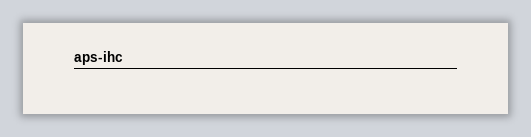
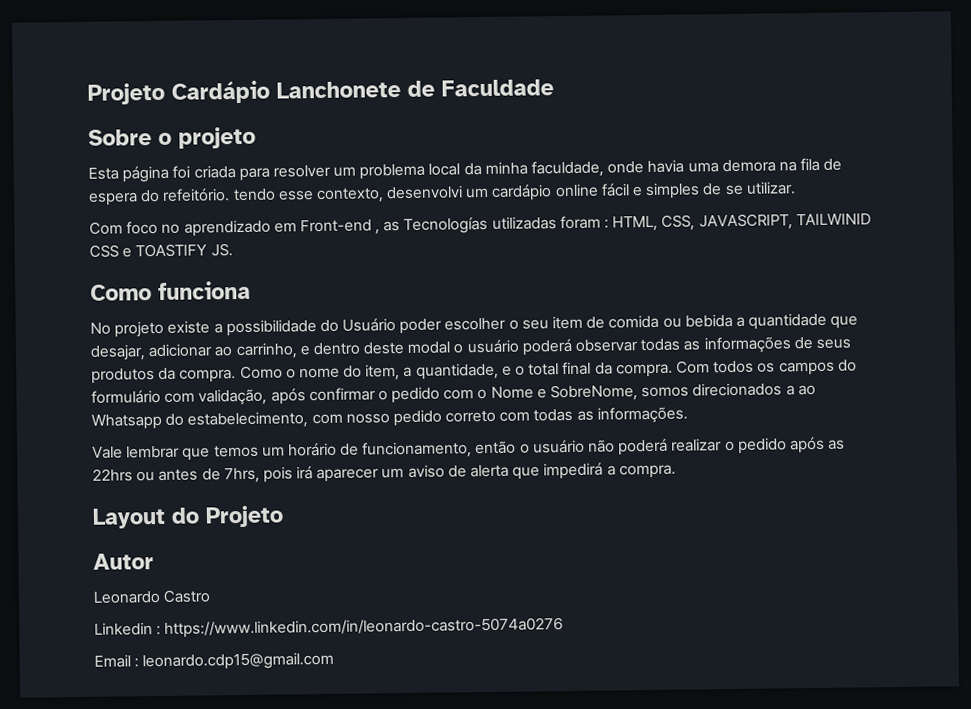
- aps-ihc
+ Projeto Cardápio Lanchonete de Faculdade
+ Sobre o projeto
+ Esta página foi criada para resolver um problema local da minha faculdade, onde havia uma demora na fila de espera do refeitório. tendo esse contexto, desenvolvi um cardápio online fácil e simples de se utilizar.
+ Com foco no aprendizado em Front-end , as Tecnologías utilizadas foram : HTML, CSS, JAVASCRIPT, TAILWINID CSS e TOASTIFY JS.
+ Como funciona
+ No projeto existe a possibilidade do Usuário poder escolher o seu item de comida ou bebida a quantidade que desajar, adicionar ao carrinho, e dentro deste modal o usuário poderá observar todas as informações de seus produtos da compra. Como o nome do item, a quantidade, e o total final da compra. Com todos os campos do formulário com validação, após confirmar o pedido com o Nome e SobreNome, somos direcionados a ao Whatsapp do estabelecimento, com nosso pedido correto com todas as informações.
+ Vale lembrar que temos um horário de funcionamento, então o usuário não poderá realizar o pedido após as 22hrs ou antes de 7hrs, pois irá aparecer um aviso de alerta que impedirá a compra.
+ Layout do Projeto
+ Autor
+ Leonardo Castro
+ Linkedin : https://www.linkedin.com/in/leonardo-castro-5074a0276
+ Email : leonardo.cdp15@gmail.com

